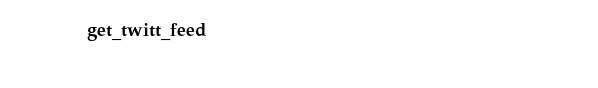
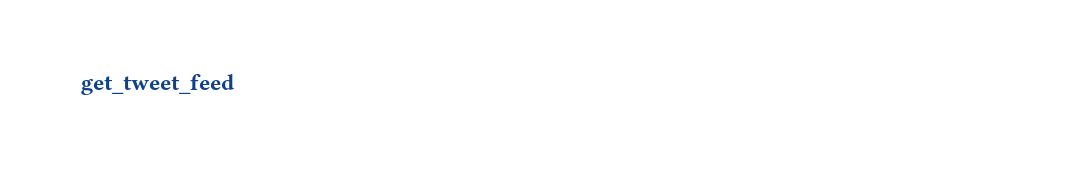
- get_twitt_feed
+ get_tweet_feed

